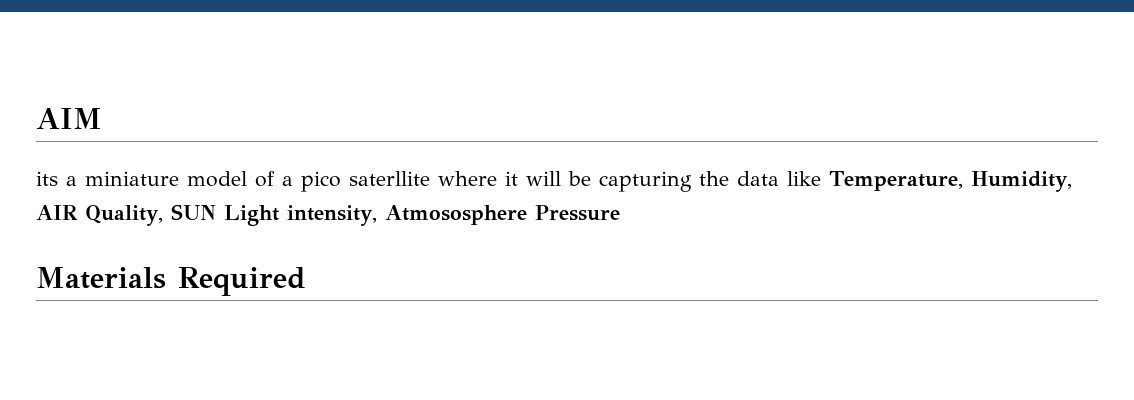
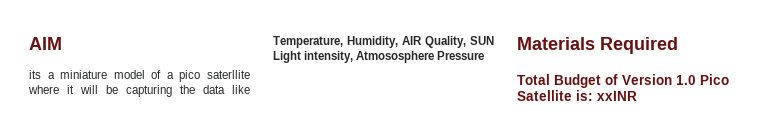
+ Total Budget of Version 1.0 Pico Satellite is: xxINR

